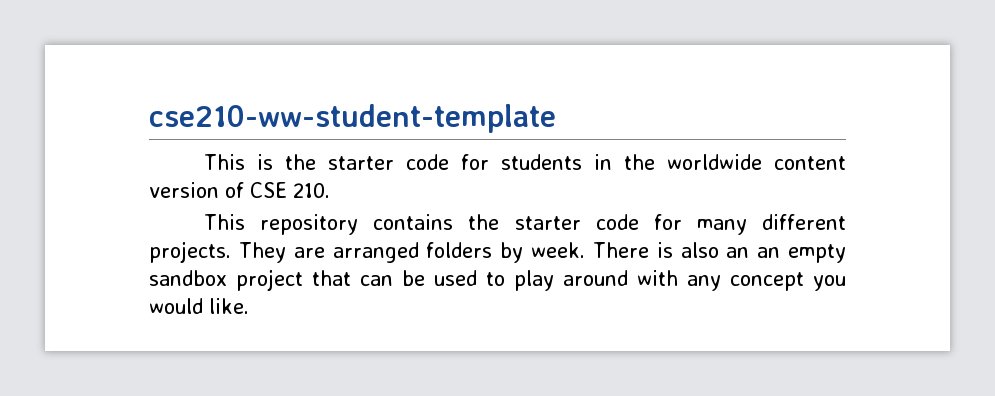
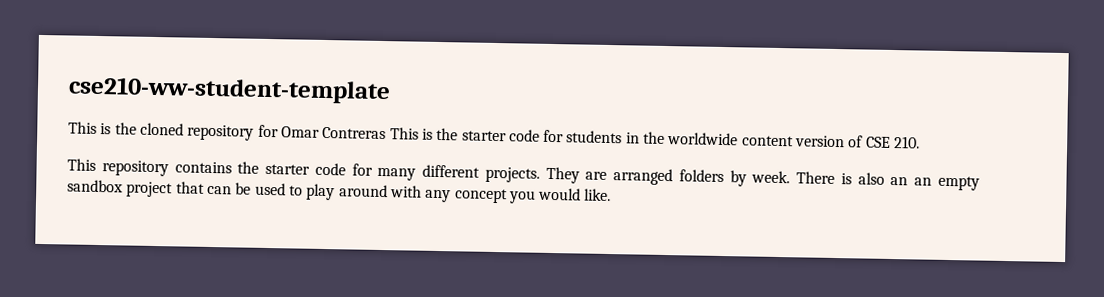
- This is the starter code for students in the worldwide content version of CSE 210.
+ This is the cloned repository for Omar Contreras This is the starter code for students in the worldwide content version of CSE 210.

